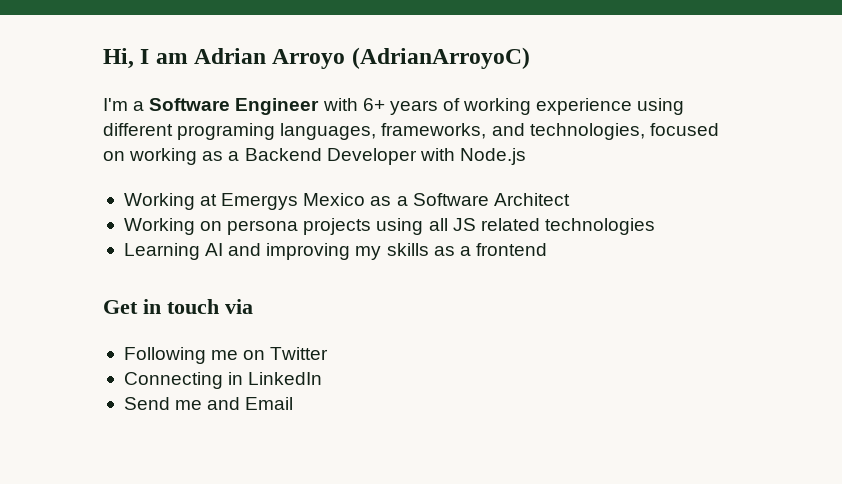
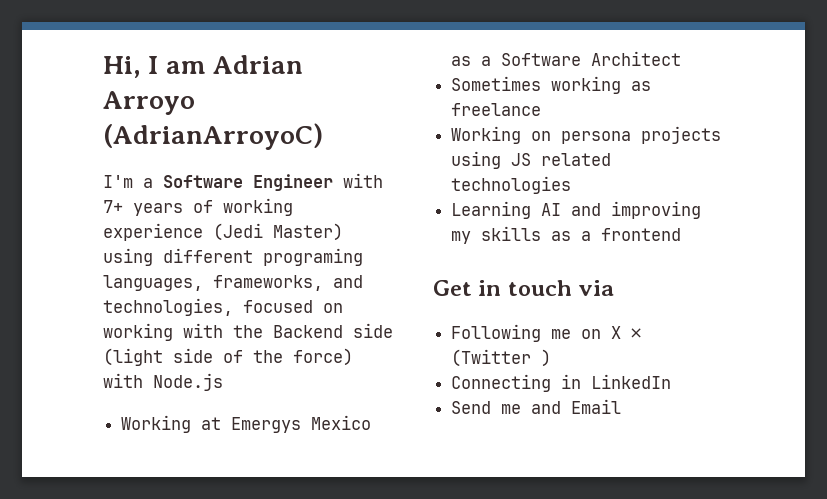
- I'm a Software Engineer with 6+ years of working experience using different programing languages, frameworks, and technologies, focused on working as a Backend Developer with Node.js
+ I'm a Software Engineer with 7+ years of working experience (Jedi Master) using different programing languages, frameworks, and technologies, focused on working with the Backend side (light side of the force) with Node.js
+ Sometimes working as freelance
- Working on persona projects using all JS related technologies
+ Working on persona projects using JS related technologies
- Following me on Twitter
+ Following me on X ✗ (Twitter )

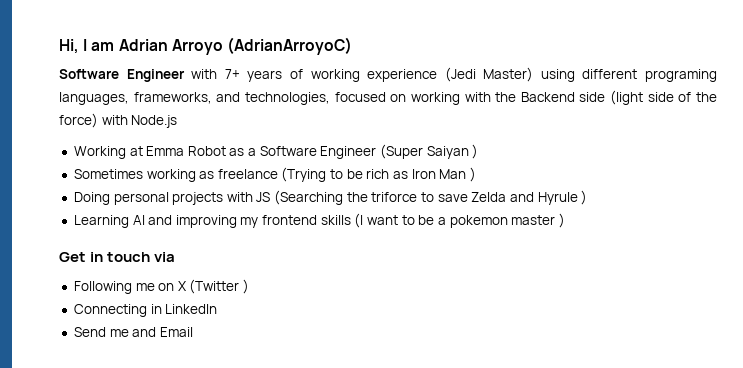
- I'm a Software Engineer with 7+ years of working experience (Jedi Master) using different programing languages, frameworks, and technologies, focused on working with the Backend side (light side of the force) with Node.js
+ Software Engineer with 7+ years of working experience (Jedi Master) using different programing languages, frameworks, and technologies, focused on working with the Backend side (light side of the force) with Node.js
- Working at Emergys Mexico as a Software Architect
+ Working at Emma Robot as a Software Engineer (Super Saiyan )
- Sometimes working as freelance
- Working on persona projects using JS related technologies
+ Sometimes working as freelance (Trying to be rich as Iron Man )
+ Doing personal projects with JS (Searching the triforce to save Zelda and Hyrule )
- Learning AI and improving my skills as a frontend
+ Learning AI and improving my frontend skills (I want to be a pokemon master )
- Following me on X ✗ (Twitter )
+ Following me on X (Twitter )

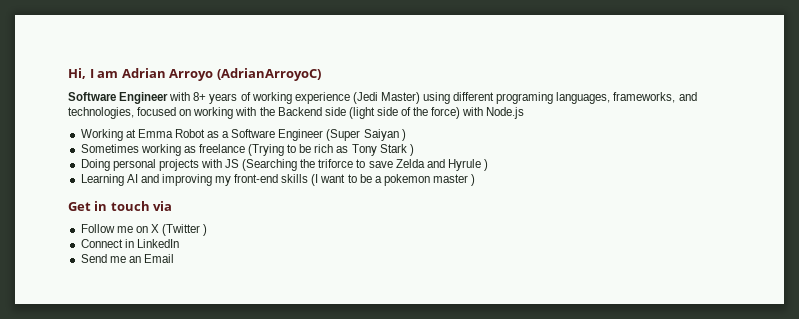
- Software Engineer with 7+ years of working experience (Jedi Master) using different programing languages, frameworks, and technologies, focused on working with the Backend side (light side of the force) with Node.js
+ Software Engineer with 8+ years of working experience (Jedi Master) using different programing languages, frameworks, and technologies, focused on working with the Backend side (light side of the force) with Node.js
- Sometimes working as freelance (Trying to be rich as Iron Man )
+ Sometimes working as freelance (Trying to be rich as Tony Stark )
- Learning AI and improving my frontend skills (I want to be a pokemon master )
+ Learning AI and improving my front-end skills (I want to be a pokemon master )
- Following me on X (Twitter )
+ Follow me on X (Twitter )
- Connecting in LinkedIn
+ Connect in LinkedIn
- Send me and Email
+ Send me an Email

